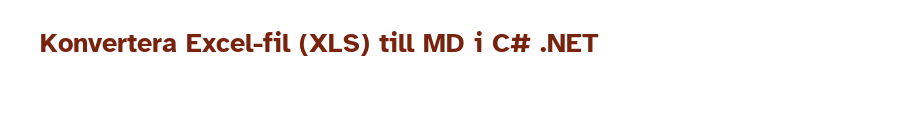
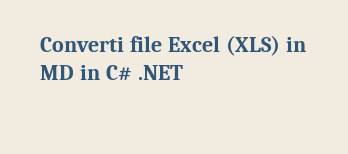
- Konvertera Excel-fil (XLS) till MD i C# .NET
+ Converti file Excel (XLS) in MD in C# .NET

